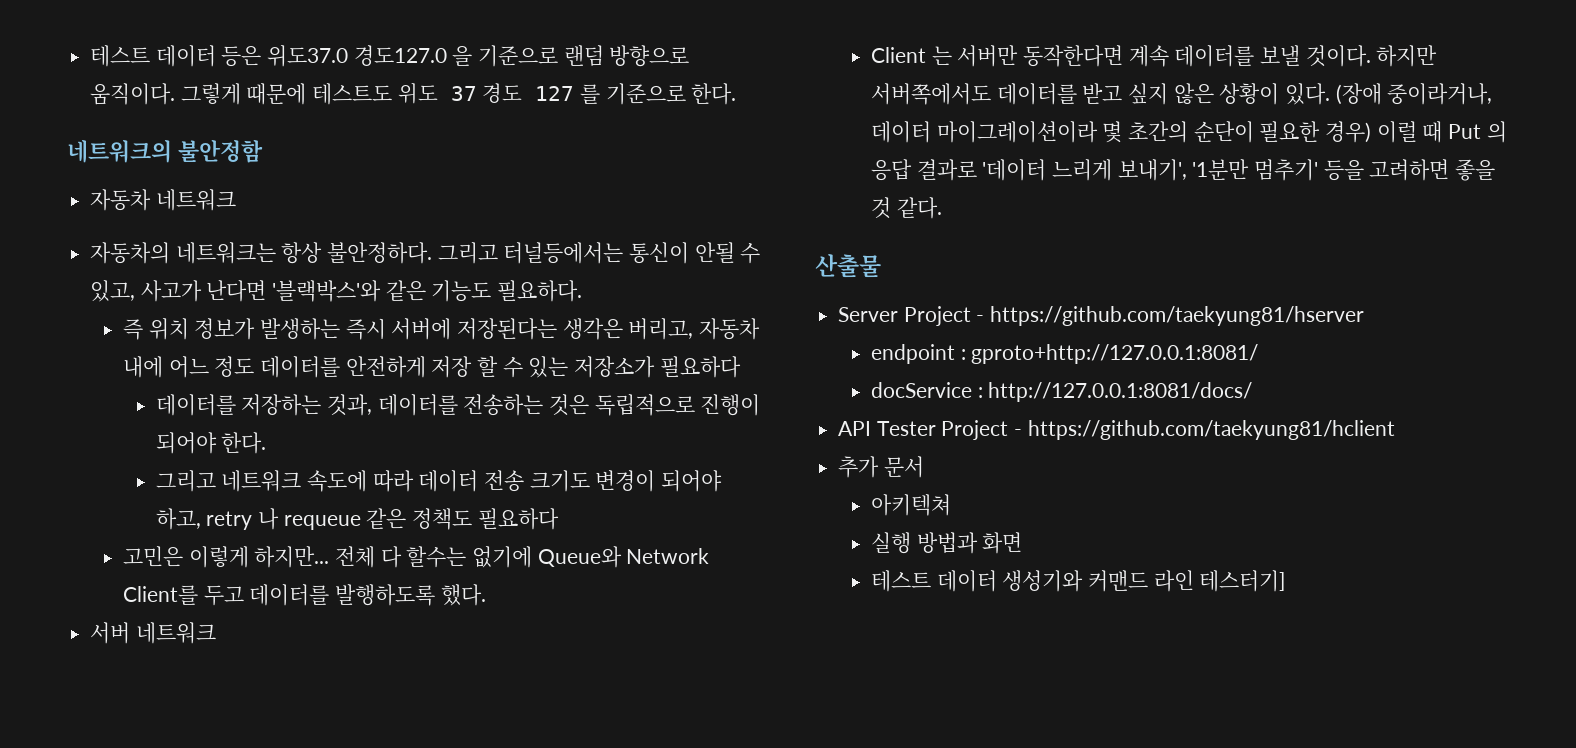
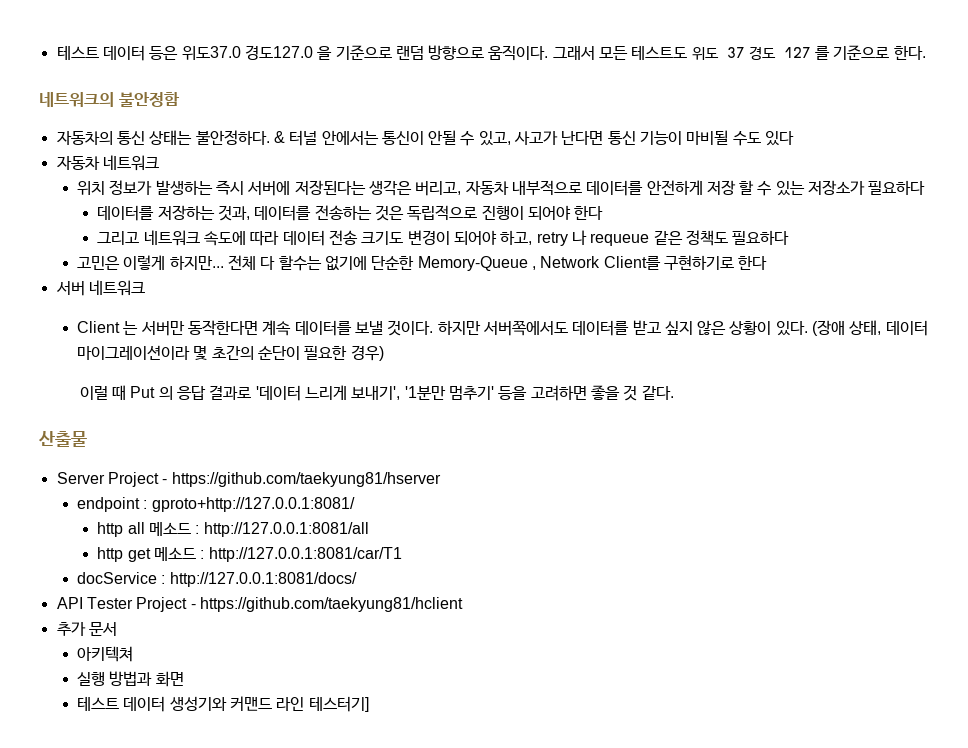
- 그렇게 때문에 테스트도 위도 37 경도 127 를 기준으로 한다.
+ 그래서 모든 테스트도 위도 37 경도 127 를 기준으로 한다.
- 자동차 네트워크
- 자동차의 네트워크는 항상 불안정하다. 그리고 터널등에서는 통신이 안될 수 있고, 사고가 난다면 '블랙박스'와 같은 기능도 필요하다.
- 즉 위치 정보가 발생하는 즉시 서버에 저장된다는 생각은 버리고, 자동차 내에 어느 정도 데이터를 안전하게 저장 할 수 있는 저장소가 필요하다
+ 자동차의 통신 상태는 불안정하다. & 터널 안에서는 통신이 안될 수 있고, 사고가 난다면 통신 기능이 마비될 수도 있다
+ 자동차 네트워크
+ 위치 정보가 발생하는 즉시 서버에 저장된다는 생각은 버리고, 자동차 내부적으로 데이터를 안전하게 저장 할 수 있는 저장소가 필요하다
- 데이터를 저장하는 것과, 데이터를 전송하는 것은 독립적으로 진행이 되어야 한다.
+ 데이터를 저장하는 것과, 데이터를 전송하는 것은 독립적으로 진행이 되어야 한다
- 전체 다 할수는 없기에 Queue와 Network Client를 두고 데이터를 발행하도록 했다.
+ 전체 다 할수는 없기에 단순한 Memory-Queue , Network Client를 구현하기로 한다
- (장애 중이라거나, 데이터 마이그레이션이라 몇 초간의 순단이 필요한 경우) 이럴 때 Put 의 응답 결과로 '데이터 느리게 보내기', '1분만 멈추기' 등을 고려하면 좋을 것 같다.
+ (장애 상태, 데이터 마이그레이션이라 몇 초간의 순단이 필요한 경우)
+ 이럴 때 Put 의 응답 결과로 '데이터 느리게 보내기', '1분만 멈추기' 등을 고려하면 좋을 것 같다.
+ http all 메소드 : http://127.0.0.1:8081/all
+ http get 메소드 : http://127.0.0.1:8081/car/T1

